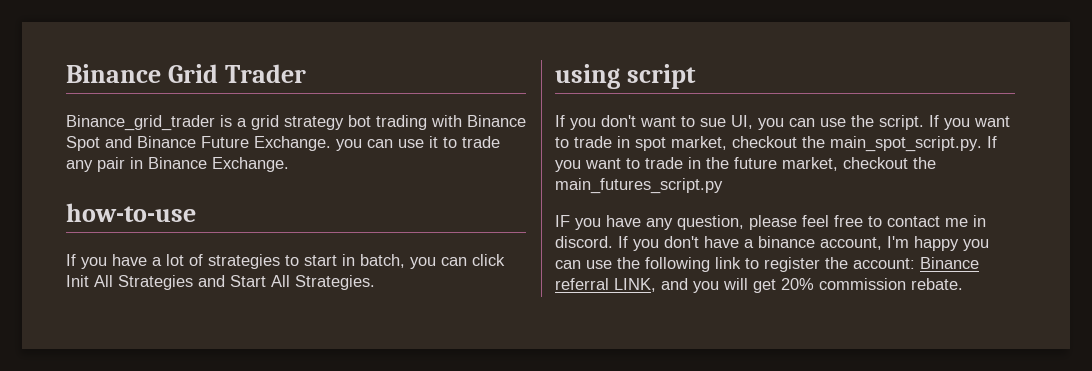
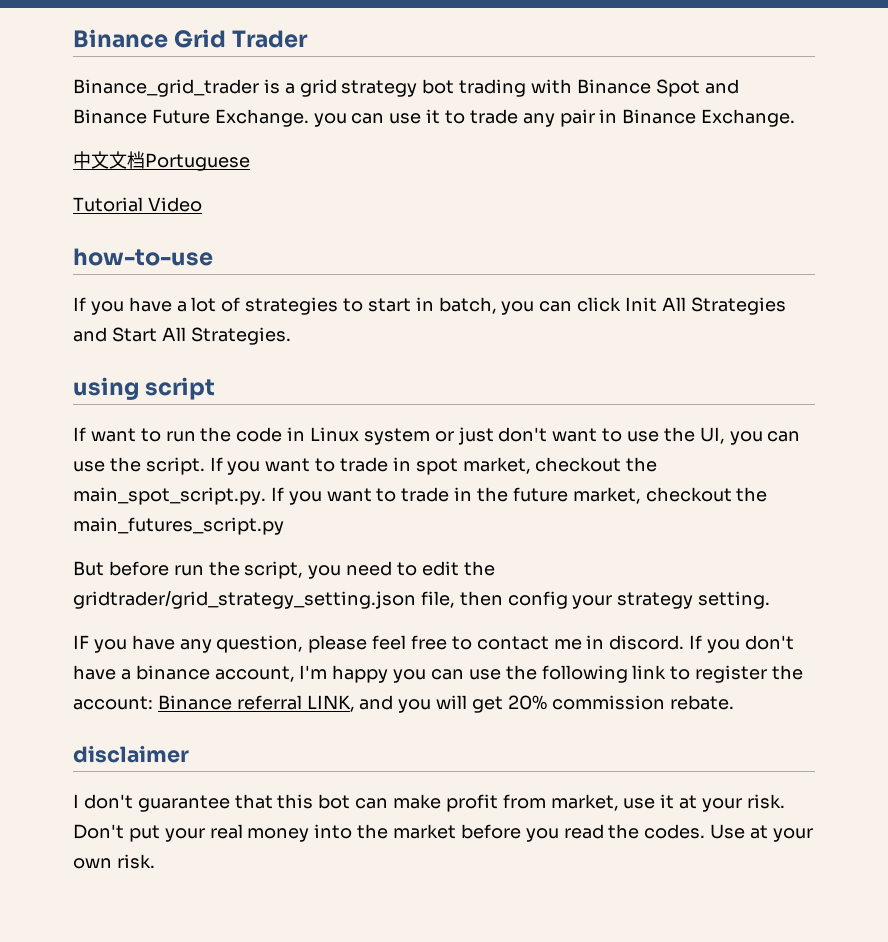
+ 中文文档Portuguese
+ Tutorial Video
- If you don't want to sue UI, you can use the script.
+ If want to run the code in Linux system or just don't want to use the UI, you can use the script.
+ But before run the script, you need to edit the gridtrader/grid_strategy_setting.json file, then config your strategy setting.
+ disclaimer
+ I don't guarantee that this bot can make profit from market, use it at your risk. Don't put your real money into the market before you read the codes. Use at your own risk.

